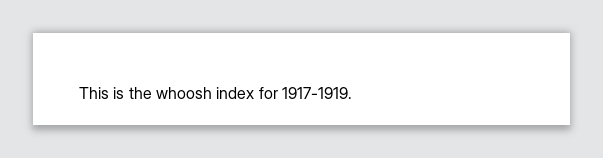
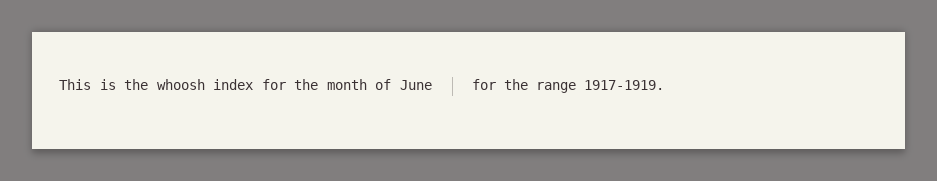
- This is the whoosh index for 1917-1919.
+ This is the whoosh index for the month of June for the range 1917-1919.

